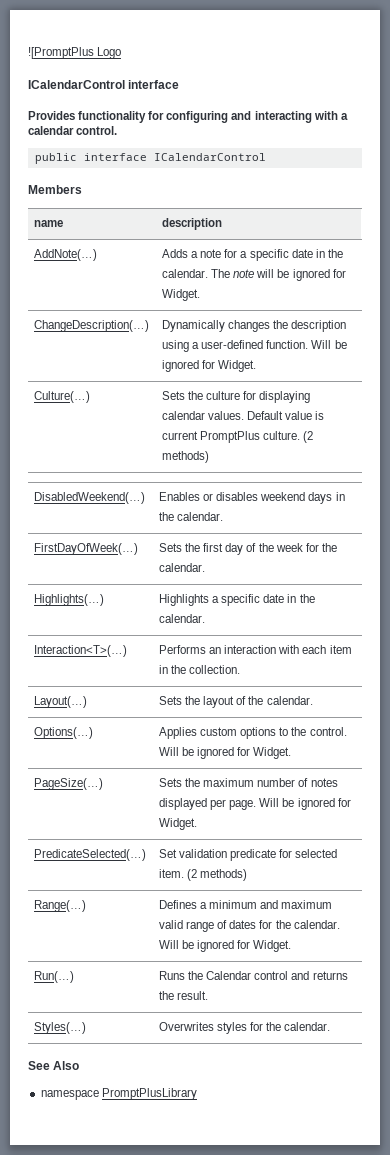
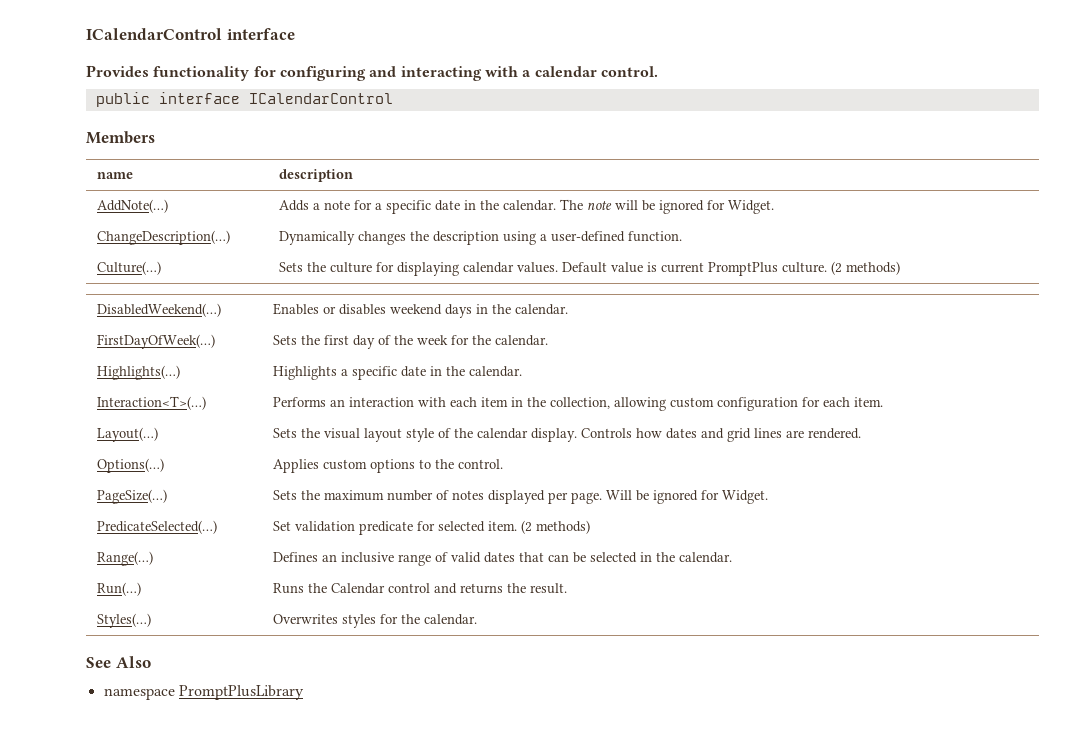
- ![PromptPlus Logo
- ChangeDescription(…) | Dynamically changes the description using a user-defined function. Will be ignored for Widget.
+ ChangeDescription(…) | Dynamically changes the description using a user-defined function.
- Interaction<T>(…) | Performs an interaction with each item in the collection.
- Layout(…) | Sets the layout of the calendar.
+ Interaction<T>(…) | Performs an interaction with each item in the collection, allowing custom configuration for each item.
+ Layout(…) | Sets the visual layout style of the calendar display. Controls how dates and grid lines are rendered.
- Options(…) | Applies custom options to the control. Will be ignored for Widget.
+ Options(…) | Applies custom options to the control.
- Range(…) | Defines a minimum and maximum valid range of dates for the calendar. Will be ignored for Widget.
+ Range(…) | Defines an inclusive range of valid dates that can be selected in the calendar.

